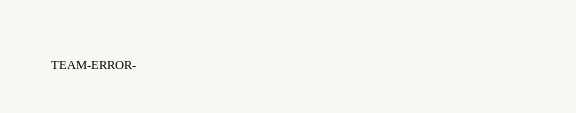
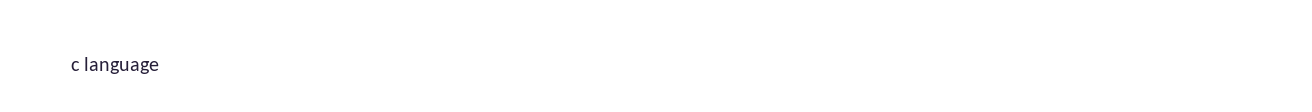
- TEAM-ERROR-
+ c language

